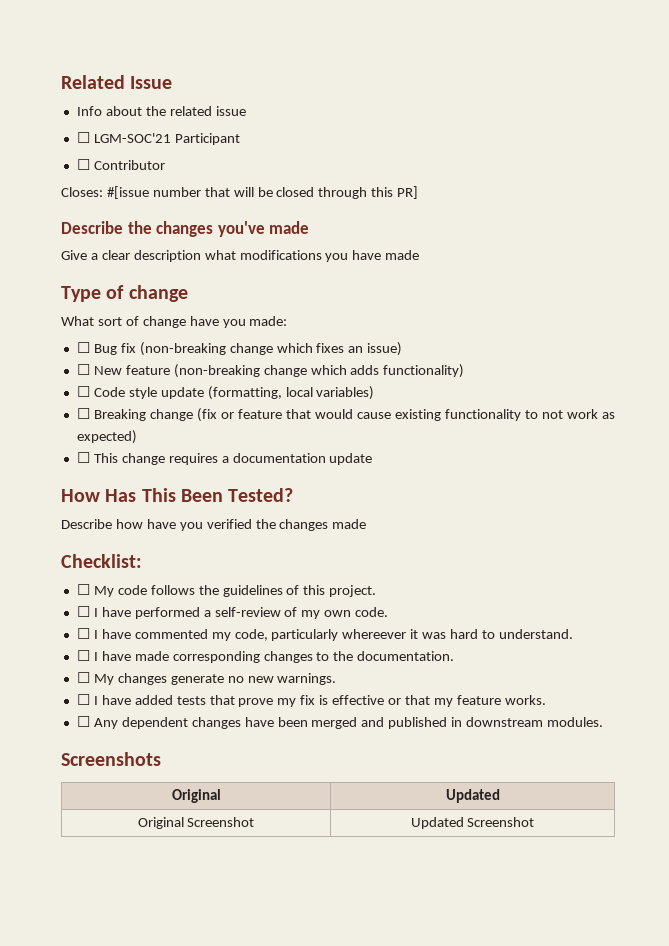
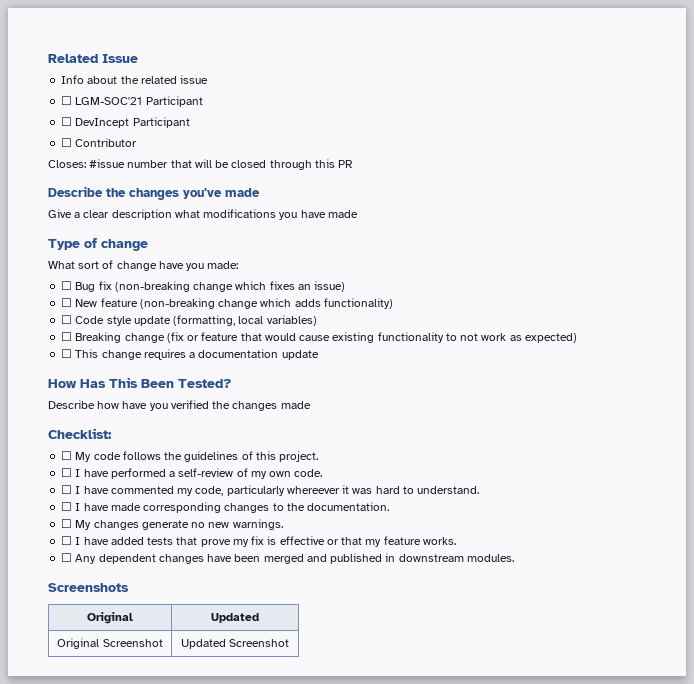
+ ☐ DevIncept Participant
- Closes: #[issue number that will be closed through this PR]
+ Closes: #issue number that will be closed through this PR

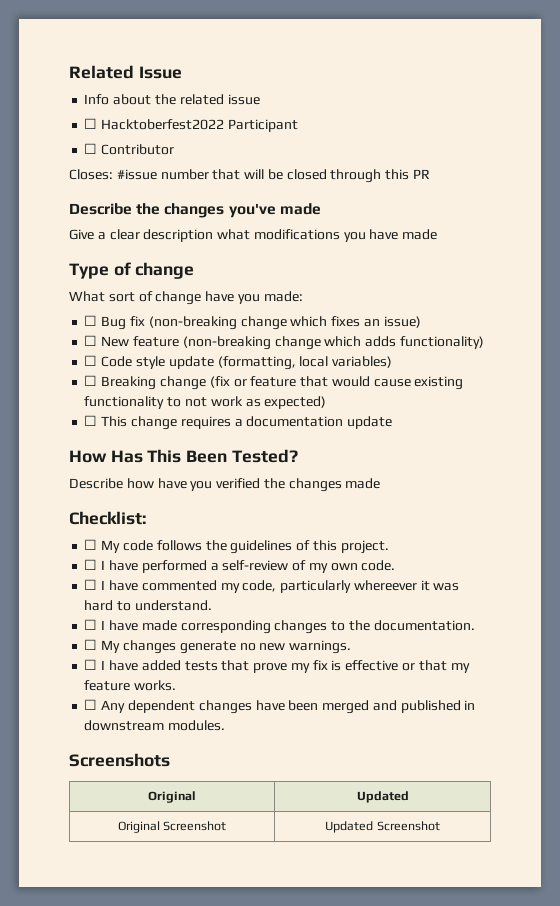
- ☐ LGM-SOC'21 Participant
- ☐ DevIncept Participant
+ ☐ Hacktoberfest2022 Participant

